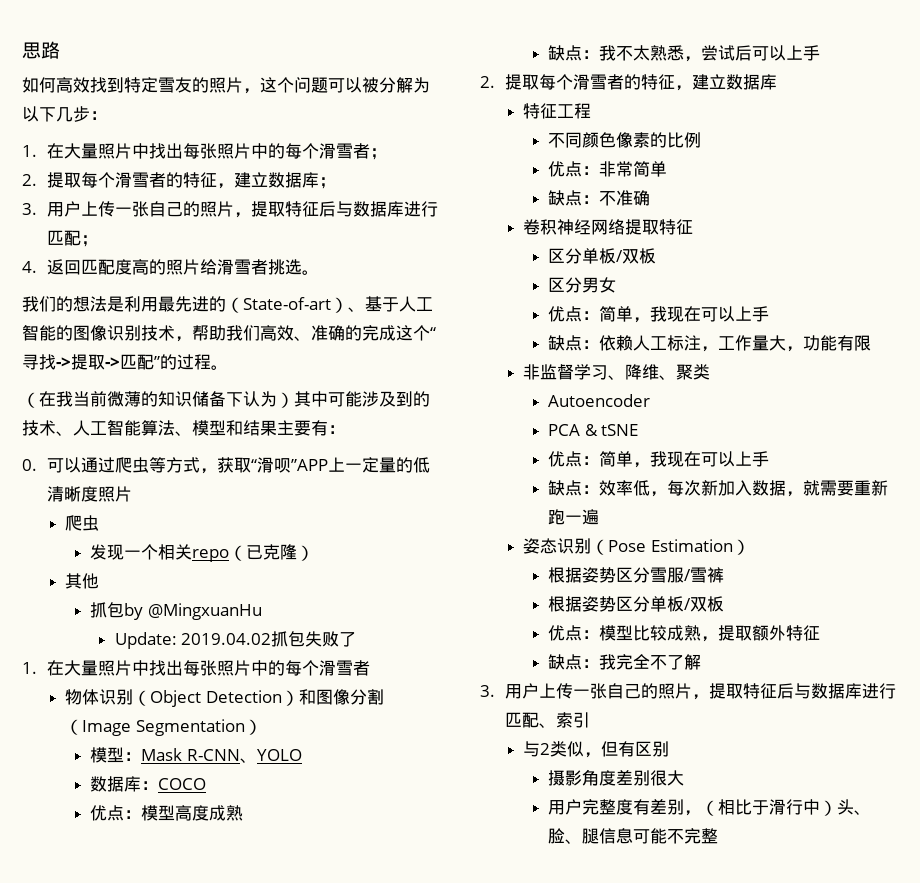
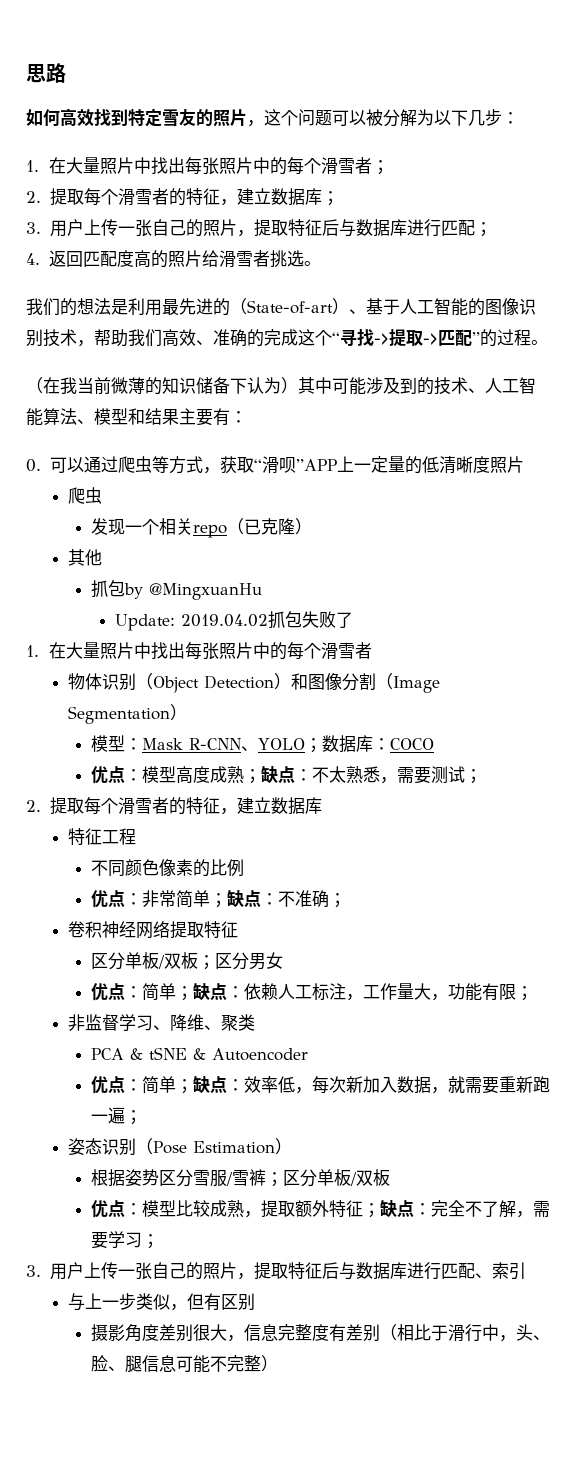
- 模型：Mask R-CNN、YOLO
- 数据库：COCO
+ 模型：Mask R-CNN、YOLO；数据库：COCO
- 优点：模型高度成熟
- 缺点：我不太熟悉，尝试后可以上手
+ 优点：模型高度成熟；缺点：不太熟悉，需要测试；
- 优点：非常简单
- 缺点：不准确
+ 优点：非常简单；缺点：不准确；
  卷积神经网络提取特征
- 区分单板/双板
- 区分男女
- 优点：简单，我现在可以上手
- 缺点：依赖人工标注，工作量大，功能有限
+ 区分单板/双板；区分男女
+ 优点：简单；缺点：依赖人工标注，工作量大，功能有限；
- Autoencoder
- PCA & tSNE
- 优点：简单，我现在可以上手
- 缺点：效率低，每次新加入数据，就需要重新跑一遍
+ PCA & tSNE & Autoencoder
+ 优点：简单；缺点：效率低，每次新加入数据，就需要重新跑一遍；
- 根据姿势区分雪服/雪裤
- 根据姿势区分单板/双板
+ 根据姿势区分雪服/雪裤；区分单板/双板
- 优点：模型比较成熟，提取额外特征
- 缺点：我完全不了解
+ 优点：模型比较成熟，提取额外特征；缺点：完全不了解，需要学习；
- 与2类似，但有区别
+ 与上一步类似，但有区别
- 摄影角度差别很大
- 用户完整度有差别，（相比于滑行中）头、脸、腿信息可能不完整
+ 摄影角度差别很大，信息完整度有差别（相比于滑行中，头、脸、腿信息可能不完整）

